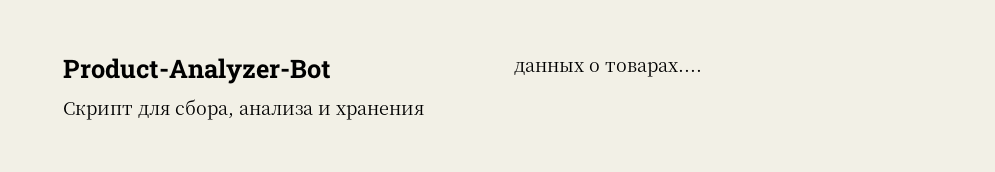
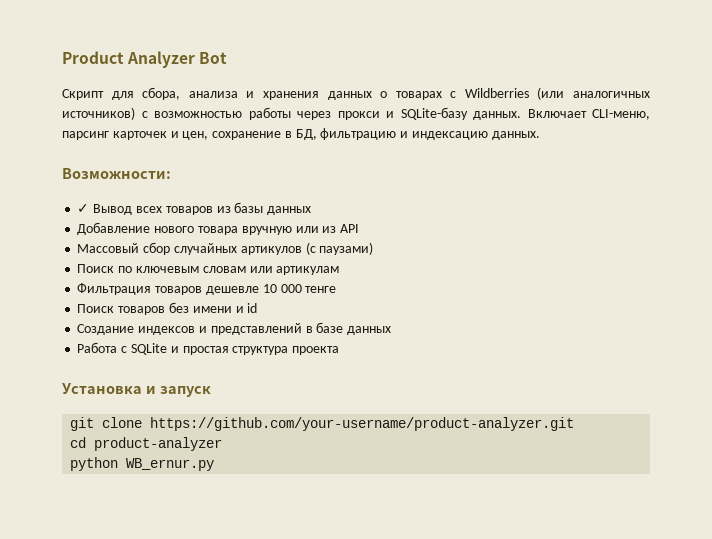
- Product-Analyzer-Bot
+ Product Analyzer Bot
- Скрипт для сбора, анализа и хранения данных о товарах....
+ Скрипт для сбора, анализа и хранения данных о товарах с Wildberries (или аналогичных источников) с возможностью работы через прокси и SQLite-базу данных. Включает CLI-меню, парсинг карточек и цен, сохранение в БД, фильтрацию и индексацию данных.
+ Возможности:
+ ✓ Вывод всех товаров из базы данных
+ Добавление нового товара вручную или из API
+ Массовый сбор случайных артикулов (с паузами)
+ Поиск по ключевым словам или артикулам
+ Фильтрация товаров дешевле 10 000 тенге
+ Поиск товаров без имени и id
+ Создание индексов и представлений в базе данных
+ Работа с SQLite и простая структура проекта
+ Установка и запуск
+ git clone https://github.com/your-username/product-analyzer.git
+ cd product-analyzer
+ python WB_ernur.py

